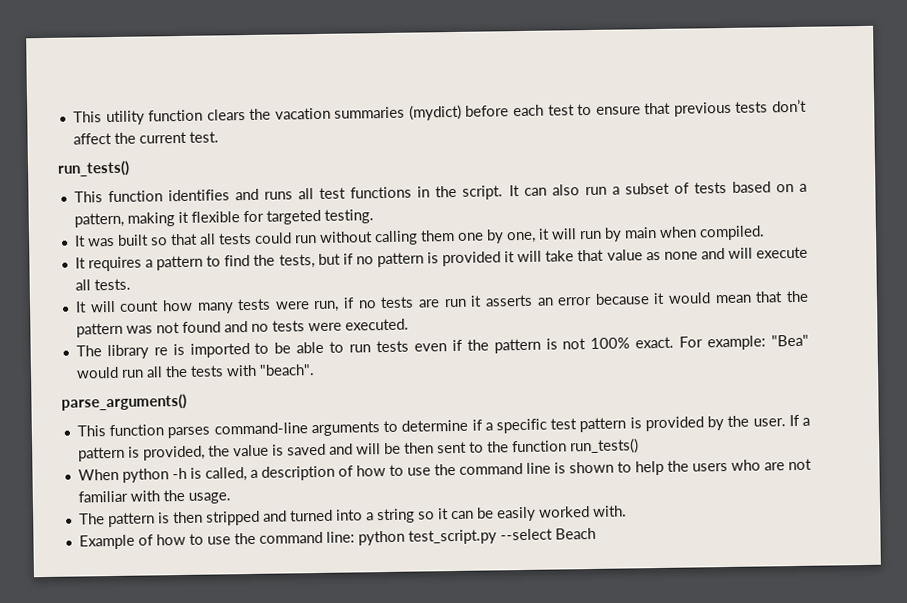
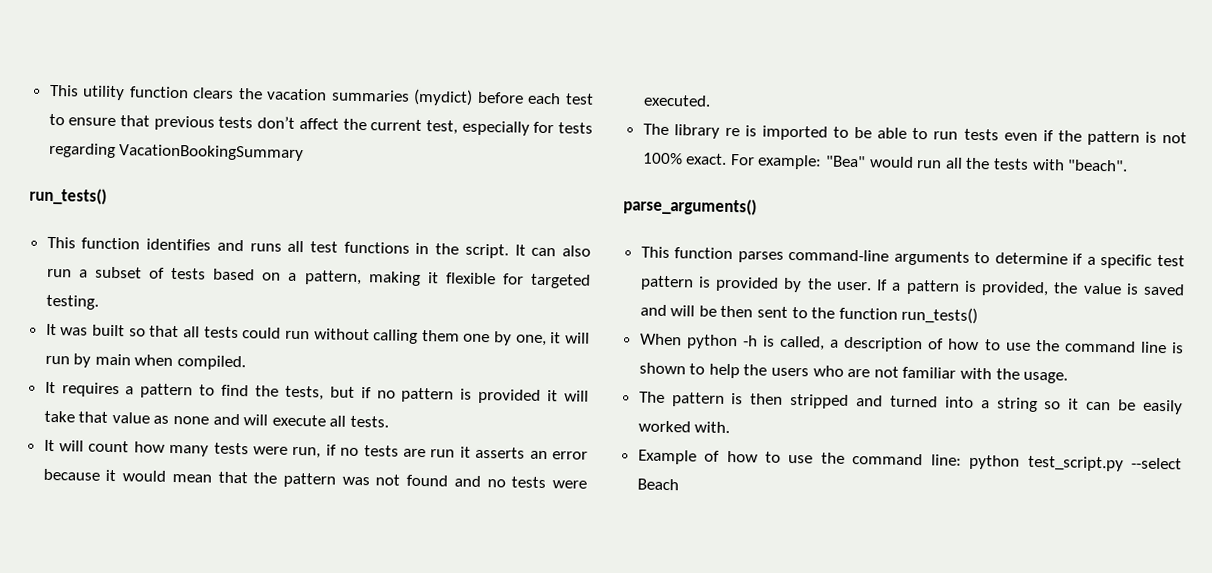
- This utility function clears the vacation summaries (mydict) before each test to ensure that previous tests don’t affect the current test.
+ This utility function clears the vacation summaries (mydict) before each test to ensure that previous tests don’t affect the current test, especially for tests regarding VacationBookingSummary

